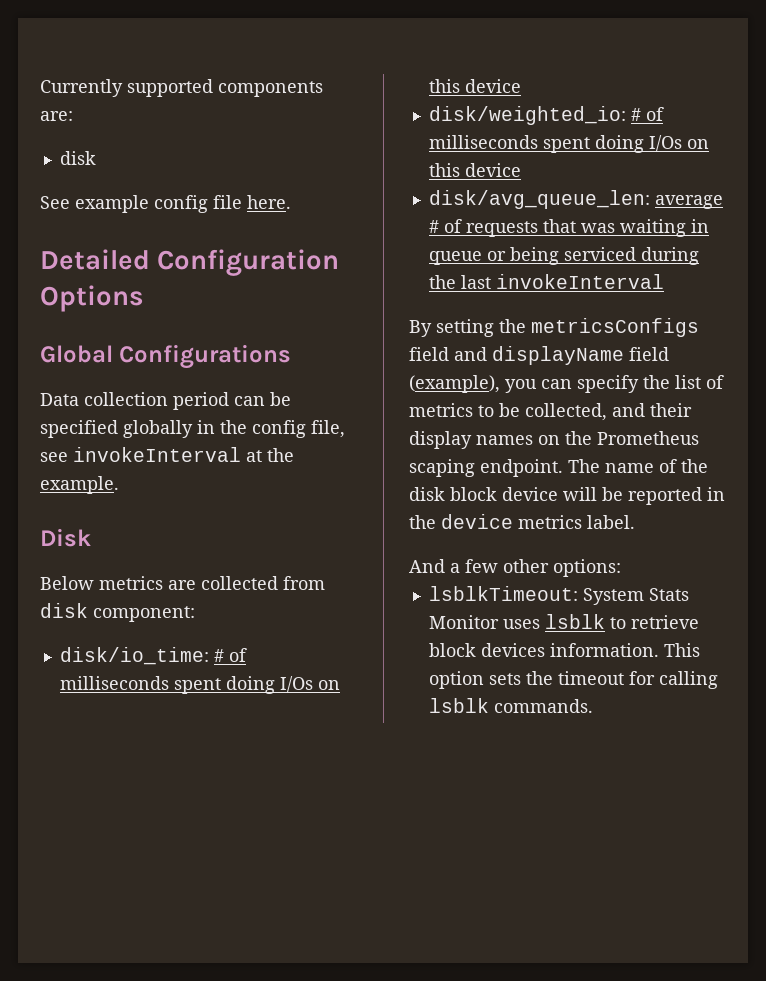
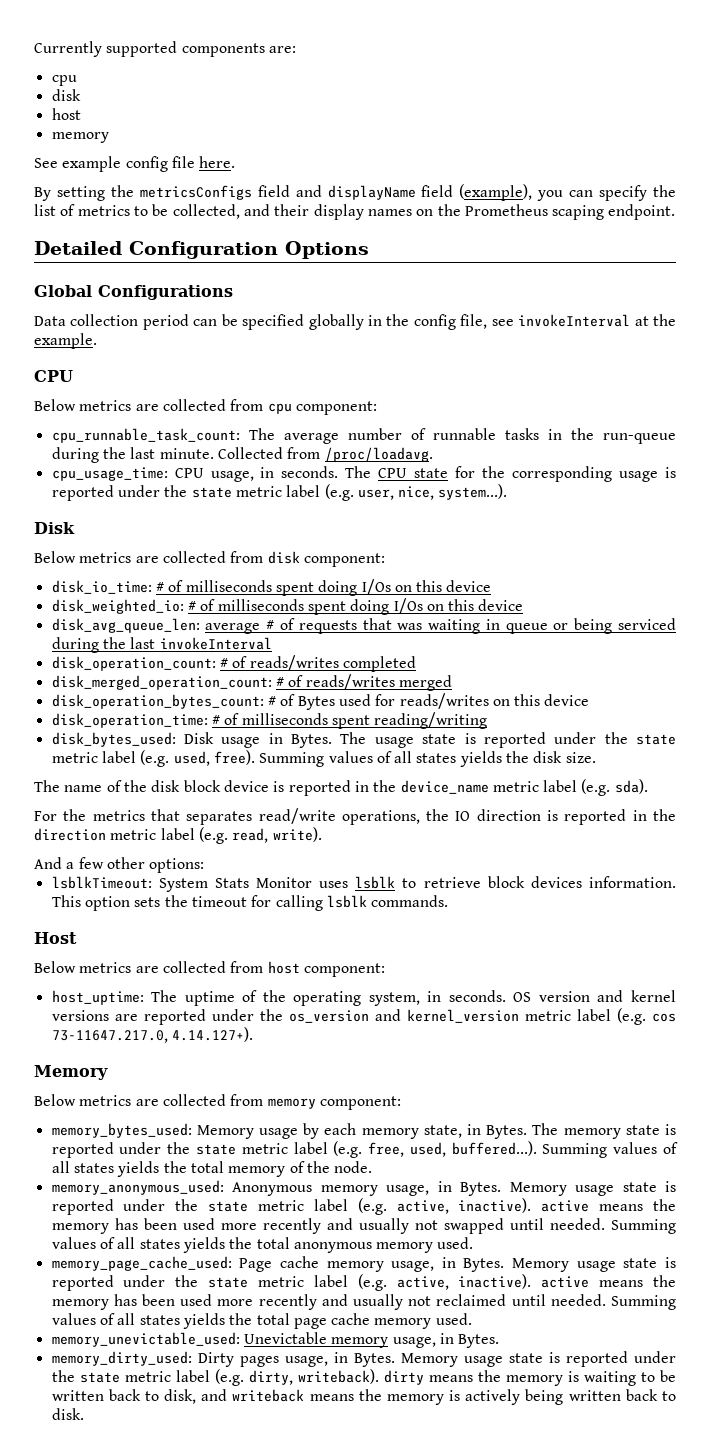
  Currently supported components are:
+ cpu
  disk
+ host
+ memory
- Detailed Configuration Options
- Global Configurations
- Data collection period can be specified globally in the config file, see invokeInterval at the example.
- Disk
- Below metrics are collected from disk component:
- disk/io_time: # of milliseconds spent doing I/Os on this device
- disk/weighted_io: # of milliseconds spent doing I/Os on this device
- disk/avg_queue_len: average # of requests that was waiting in queue or being serviced during the last invokeInterval
- By setting the metricsConfigs field and displayName field (example), you can specify the list of metrics to be collected, and their display names on the Prometheus scaping endpoint. The name of the disk block device will be reported in the device metrics label.
+ By setting the metricsConfigs field and displayName field (example), you can specify the list of metrics to be collected, and their display names on the Prometheus scaping endpoint.
+ Detailed Configuration Options
+ Global Configurations
+ Data collection period can be specified globally in the config file, see invokeInterval at the example.
+ CPU
+ Below metrics are collected from cpu component:
+ cpu_runnable_task_count: The average number of runnable tasks in the run-queue during the last minute. Collected from /proc/loadavg.
+ cpu_usage_time: CPU usage, in seconds. The CPU state for the corresponding usage is reported under the state metric label (e.g. user, nice, system...).
+ Disk
+ Below metrics are collected from disk component:
+ disk_io_time: # of milliseconds spent doing I/Os on this device
+ disk_weighted_io: # of milliseconds spent doing I/Os on this device
+ disk_avg_queue_len: average # of requests that was waiting in queue or being serviced during the last invokeInterval
+ disk_operation_count: # of reads/writes completed
+ disk_merged_operation_count: # of reads/writes merged
+ disk_operation_bytes_count: # of Bytes used for reads/writes on this device
+ disk_operation_time: # of milliseconds spent reading/writing
+ disk_bytes_used: Disk usage in Bytes. The usage state is reported under the state metric label (e.g. used, free). Summing values of all states yields the disk size.
+ The name of the disk block device is reported in the device_name metric label (e.g. sda).
+ For the metrics that separates read/write operations, the IO direction is reported in the direction metric label (e.g. read, write).
+ Host
+ Below metrics are collected from host component:
+ host_uptime: The uptime of the operating system, in seconds. OS version and kernel versions are reported under the os_version and kernel_version metric label (e.g. cos 73-11647.217.0, 4.14.127+).
+ Memory
+ Below metrics are collected from memory component:
+ memory_bytes_used: Memory usage by each memory state, in Bytes. The memory state is reported under the state metric label (e.g. free, used, buffered...). Summing values of all states yields the total memory of the node.
+ memory_anonymous_used: Anonymous memory usage, in Bytes. Memory usage state is reported under the state metric label (e.g. active, inactive). active means the memory has been used more recently and usually not swapped until needed. Summing values of all states yields the total anonymous memory used.
+ memory_page_cache_used: Page cache memory usage, in Bytes. Memory usage state is reported under the state metric label (e.g. active, inactive). active means the memory has been used more recently and usually not reclaimed until needed. Summing values of all states yields the total page cache memory used.
+ memory_unevictable_used: Unevictable memory usage, in Bytes.
+ memory_dirty_used: Dirty pages usage, in Bytes. Memory usage state is reported under the state metric label (e.g. dirty, writeback). dirty means the memory is waiting to be written back to disk, and writeback means the memory is actively being written back to disk.

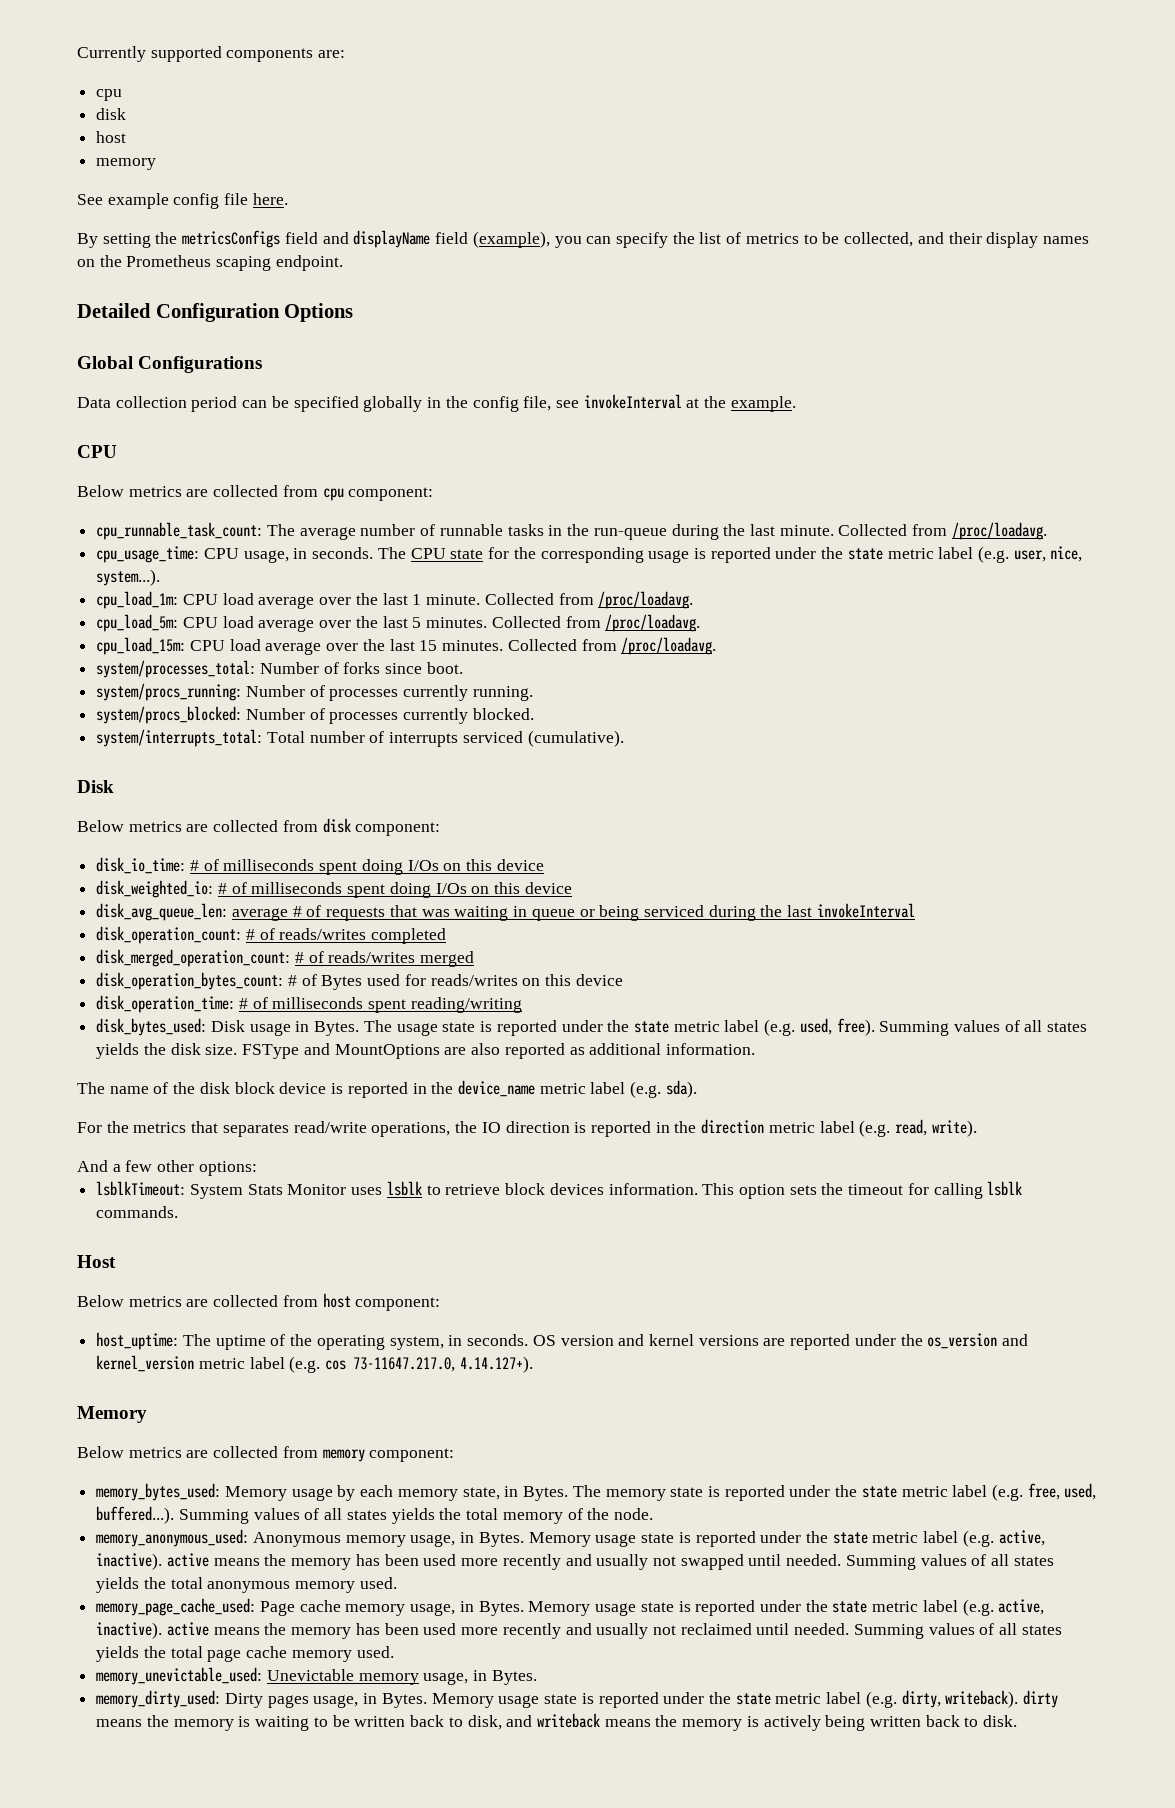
+ cpu_load_1m: CPU load average over the last 1 minute. Collected from /proc/loadavg.
+ cpu_load_5m: CPU load average over the last 5 minutes. Collected from /proc/loadavg.
+ cpu_load_15m: CPU load average over the last 15 minutes. Collected from /proc/loadavg.
+ system/processes_total: Number of forks since boot.
+ system/procs_running: Number of processes currently running.
+ system/procs_blocked: Number of processes currently blocked.
+ system/interrupts_total: Total number of interrupts serviced (cumulative).
+ FSType and MountOptions are also reported as additional information.

